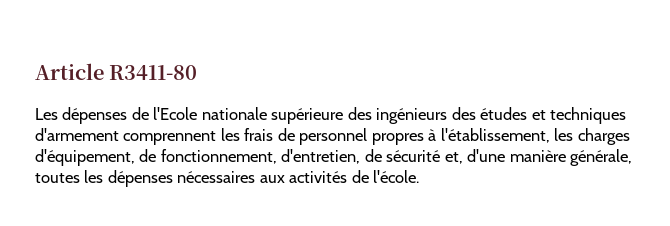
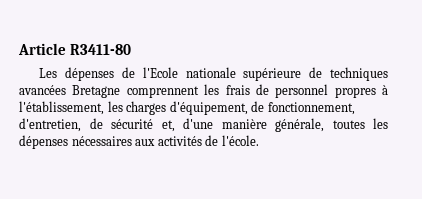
- Les dépenses de l'Ecole nationale supérieure des ingénieurs des études et techniques d'armement comprennent les frais de personnel propres à l'établissement, les charges d'équipement, de fonctionnement, d'entretien, de sécurité et, d'une manière générale, toutes les dépenses nécessaires aux activités de l'école.
+ Les dépenses de l'Ecole nationale supérieure de techniques avancées Bretagne comprennent les frais de personnel propres à l'établissement, les charges d'équipement, de fonctionnement, d'entretien, de sécurité et, d'une manière générale, toutes les dépenses nécessaires aux activités de l'école.

